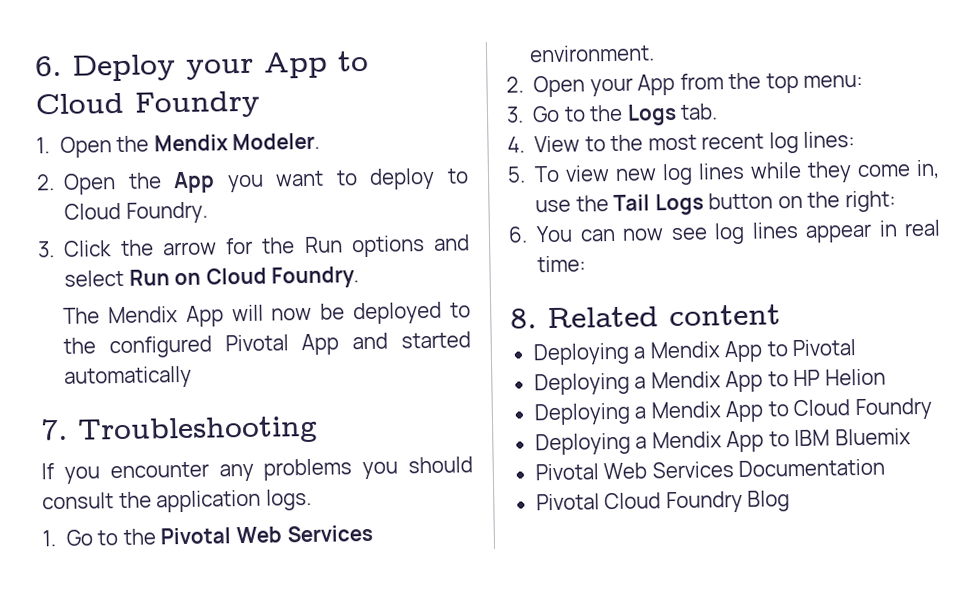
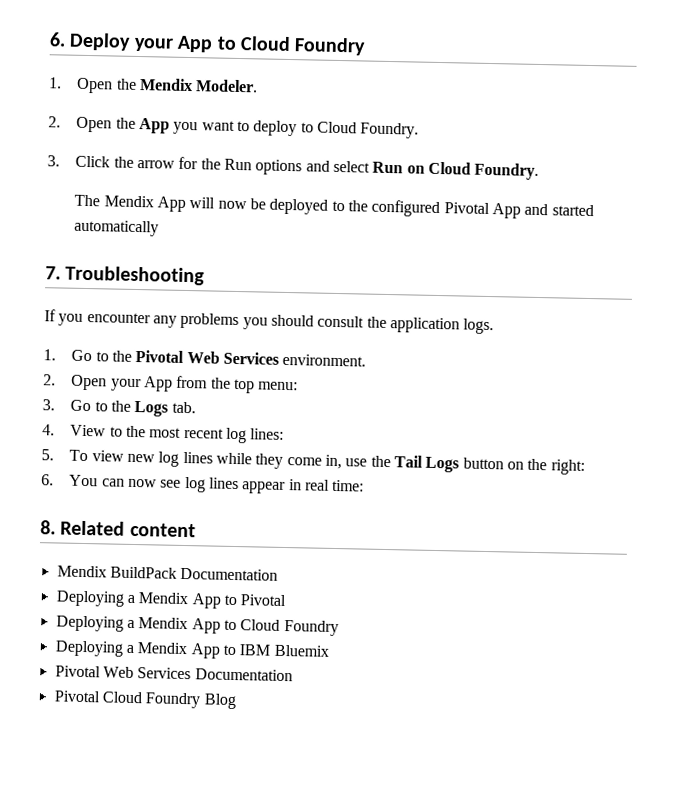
+ Mendix BuildPack Documentation
- Deploying a Mendix App to HP Helion

